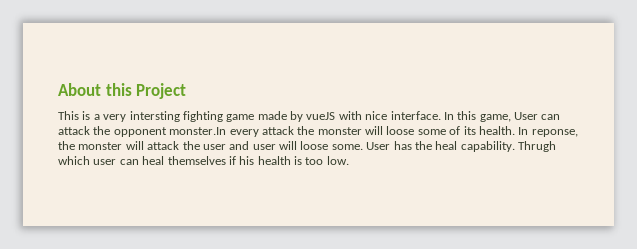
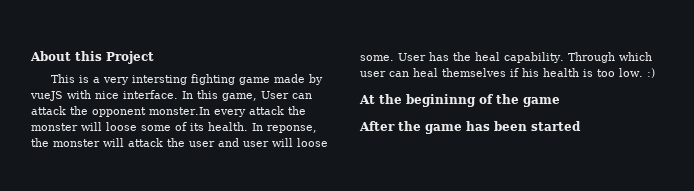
- Thrugh which user can heal themselves if his health is too low.
+ Through which user can heal themselves if his health is too low. :)
+ At the begininng of the game
+ After the game has been started

